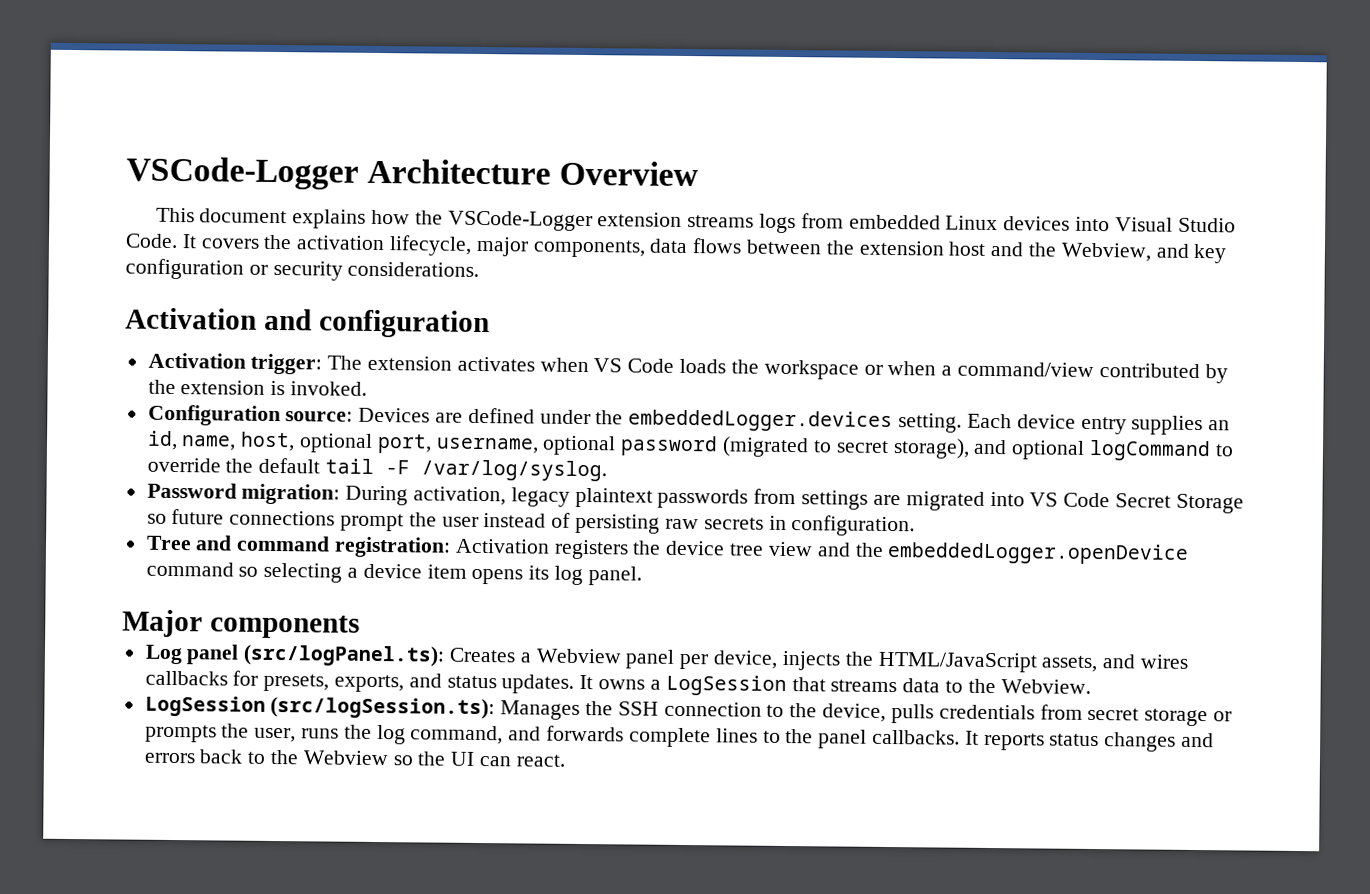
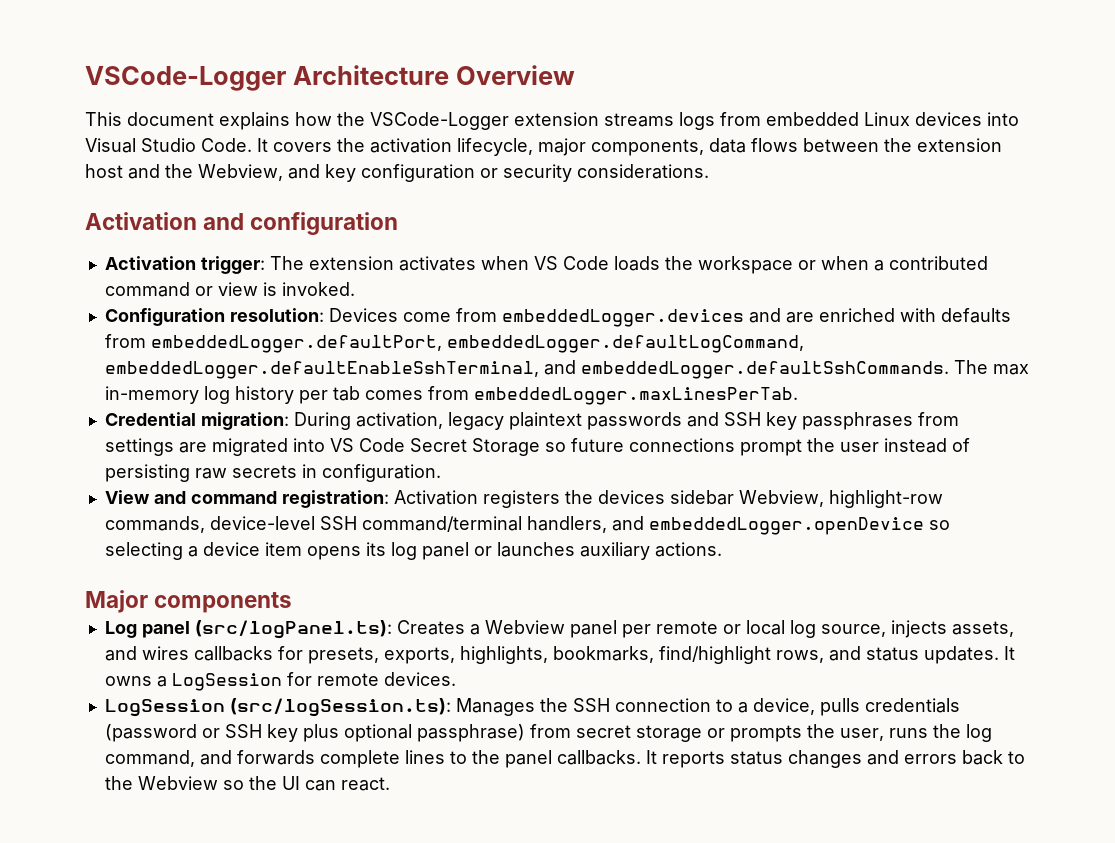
- Activation trigger: The extension activates when VS Code loads the workspace or when a command/view contributed by the extension is invoked.
- Configuration source: Devices are defined under the embeddedLogger.devices setting. Each device entry supplies an id, name, host, optional port, username, optional password (migrated to secret storage), and optional logCommand to override the default tail -F /var/log/syslog.
- Password migration: During activation, legacy plaintext passwords from settings are migrated into VS Code Secret Storage so future connections prompt the user instead of persisting raw secrets in configuration.
+ Activation trigger: The extension activates when VS Code loads the workspace or when a contributed command or view is invoked.
+ Configuration resolution: Devices come from embeddedLogger.devices and are enriched with defaults from embeddedLogger.defaultPort, embeddedLogger.defaultLogCommand, embeddedLogger.defaultEnableSshTerminal, and embeddedLogger.defaultSshCommands. The max in-memory log history per tab comes from embeddedLogger.maxLinesPerTab.
+ Credential migration: During activation, legacy plaintext passwords and SSH key passphrases from settings are migrated into VS Code Secret Storage so future connections prompt the user instead of persisting raw secrets in configuration.
- Tree and command registration: Activation registers the device tree view and the embeddedLogger.openDevice command so selecting a device item opens its log panel.
+ View and command registration: Activation registers the devices sidebar Webview, highlight-row commands, device-level SSH command/terminal handlers, and embeddedLogger.openDevice so selecting a device item opens its log panel or launches auxiliary actions.
- Log panel (src/logPanel.ts): Creates a Webview panel per device, injects the HTML/JavaScript assets, and wires callbacks for presets, exports, and status updates.
+ Log panel (src/logPanel.ts): Creates a Webview panel per remote or local log source, injects assets, and wires callbacks for presets, exports, highlights, bookmarks, find/highlight rows, and status updates.
- It owns a LogSession that streams data to the Webview.
+ It owns a LogSession for remote devices.
- LogSession (src/logSession.ts): Manages the SSH connection to the device, pulls credentials from secret storage or prompts the user, runs the log command, and forwards complete lines to the panel callbacks.
+ LogSession (src/logSession.ts): Manages the SSH connection to a device, pulls credentials (password or SSH key plus optional passphrase) from secret storage or prompts the user, runs the log command, and forwards complete lines to the panel callbacks.

